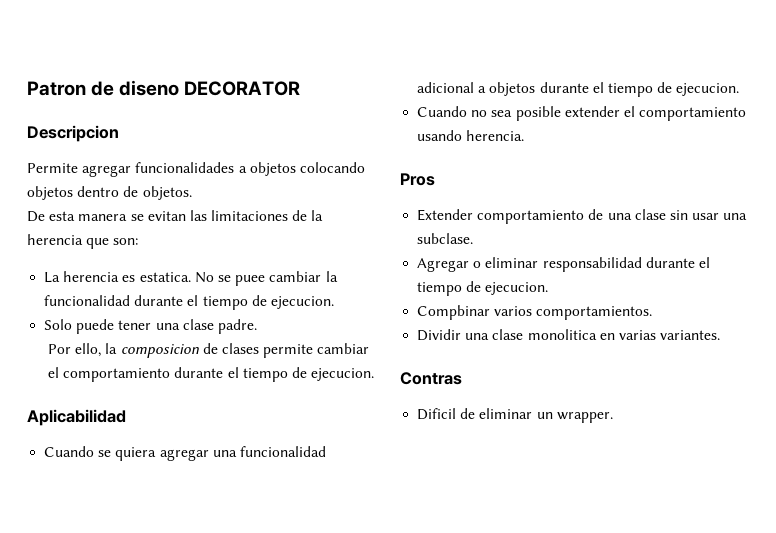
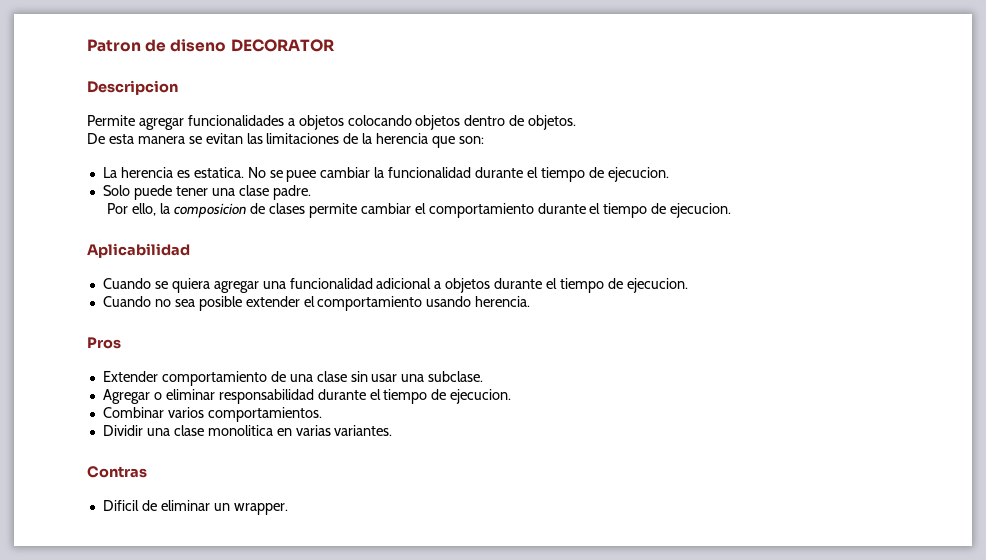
- Compbinar varios comportamientos.
+ Combinar varios comportamientos.

